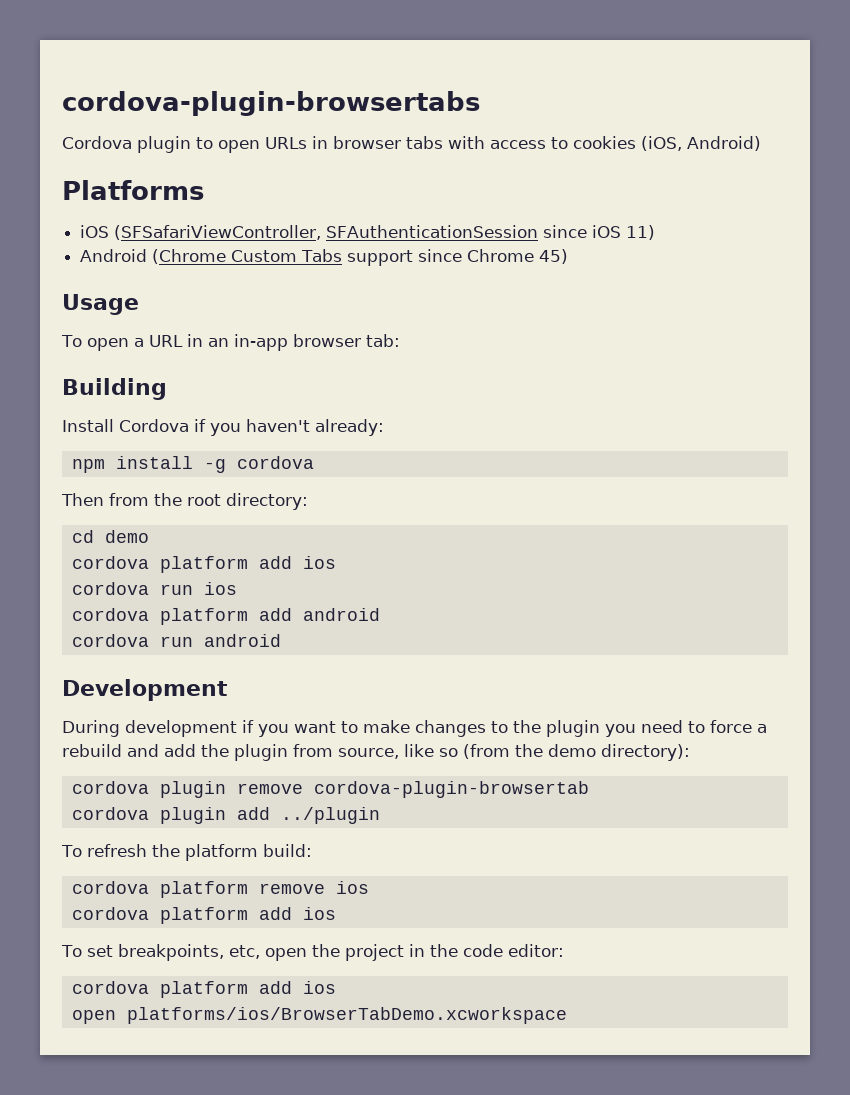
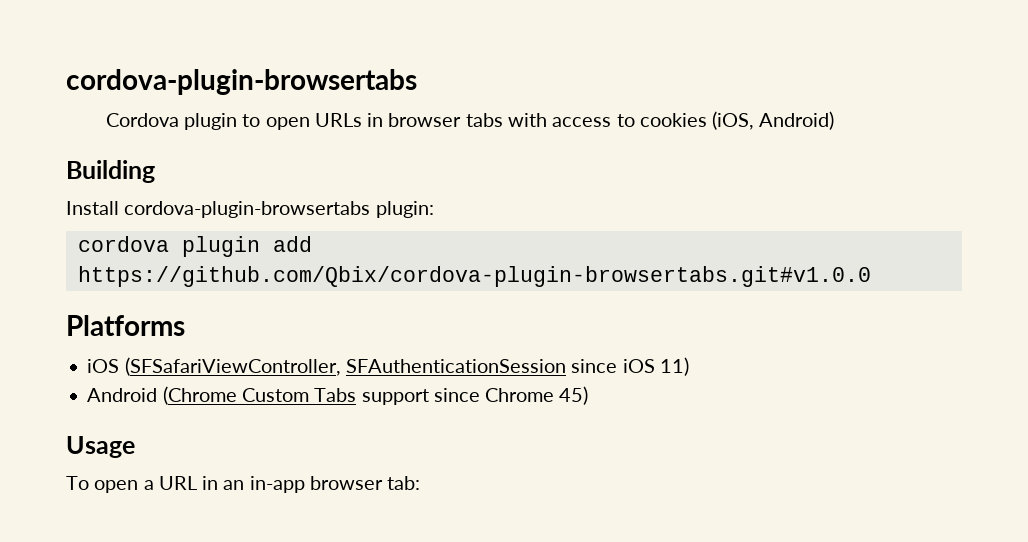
+ Building
+ Install cordova-plugin-browsertabs plugin:
+ cordova plugin add https://github.com/Qbix/cordova-plugin-browsertabs.git#v1.0.0
- Building
- Install Cordova if you haven't already:
- npm install -g cordova
- Then from the root directory:
- cd demo
- cordova platform add ios
- cordova run ios
- cordova platform add android
- cordova run android
- Development
- During development if you want to make changes to the plugin you need to force a rebuild and add the plugin from source, like so (from the demo directory):
- cordova plugin remove cordova-plugin-browsertab
- cordova plugin add ../plugin
- To refresh the platform build:
- cordova platform remove ios
- cordova platform add ios
- To set breakpoints, etc, open the project in the code editor:
- cordova platform add ios
- open platforms/ios/BrowserTabDemo.xcworkspace

